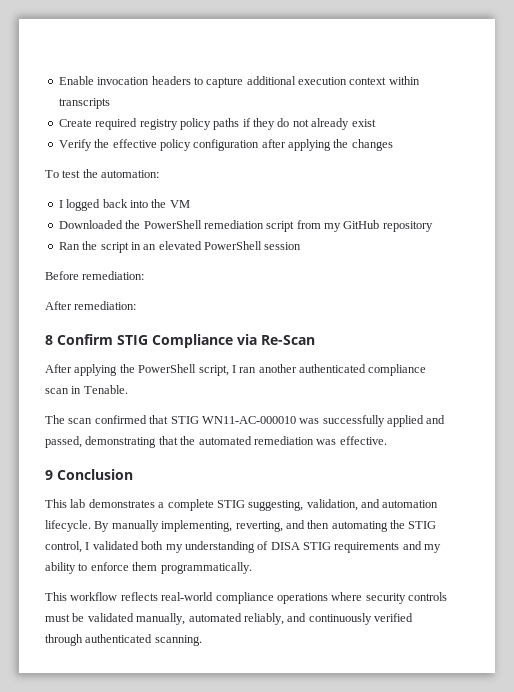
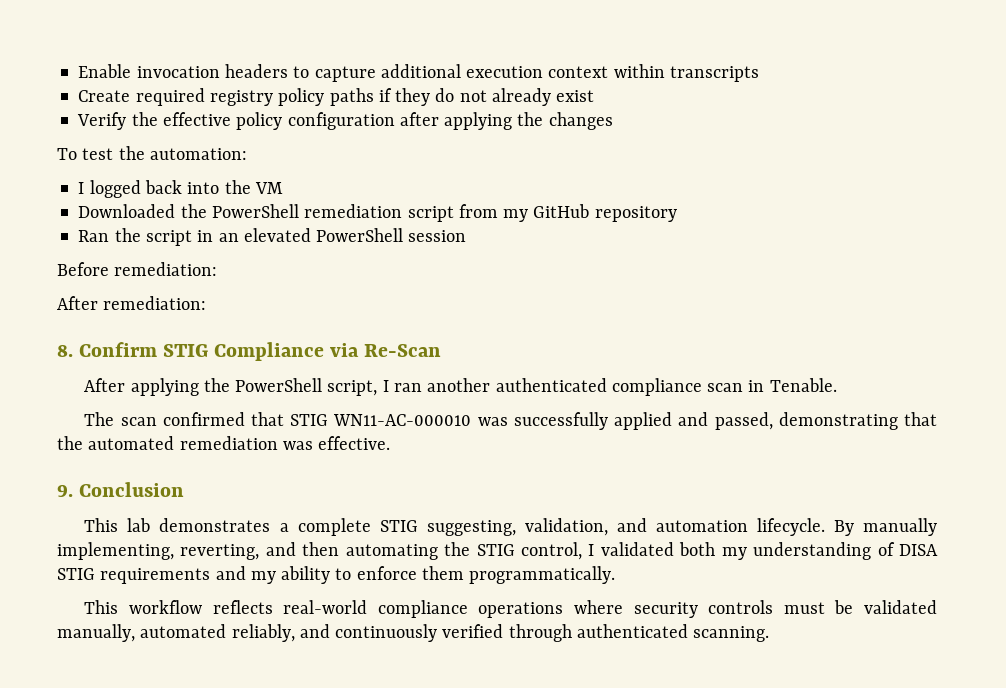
- 8 Confirm STIG Compliance via Re-Scan
+ 8. Confirm STIG Compliance via Re-Scan
- 9 Conclusion
+ 9. Conclusion

